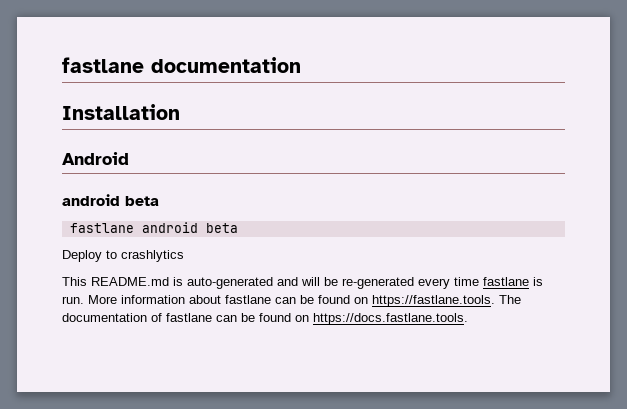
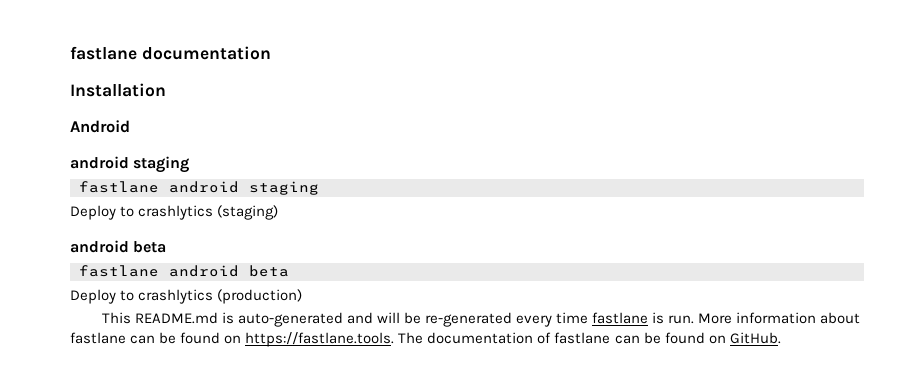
  Android
+ android staging
+ fastlane android staging
+ Deploy to crashlytics (staging)
- Deploy to crashlytics
+ Deploy to crashlytics (production)
- More information about fastlane can be found on https://fastlane.tools. The documentation of fastlane can be found on https://docs.fastlane.tools.
+ More information about fastlane can be found on https://fastlane.tools. The documentation of fastlane can be found on GitHub.

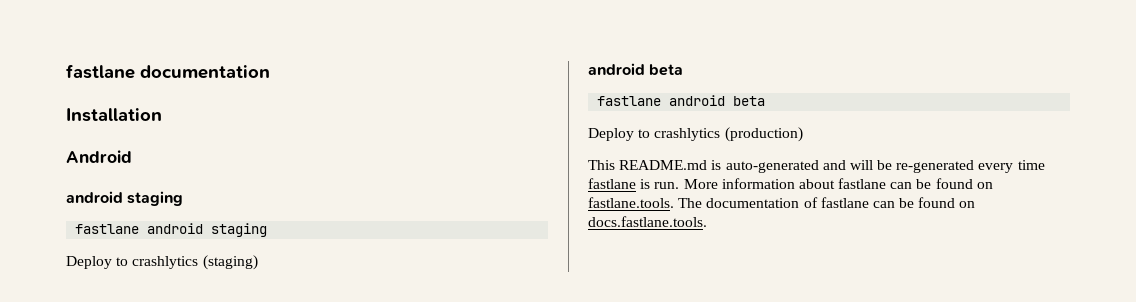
- More information about fastlane can be found on https://fastlane.tools. The documentation of fastlane can be found on GitHub.
+ More information about fastlane can be found on fastlane.tools. The documentation of fastlane can be found on docs.fastlane.tools.

